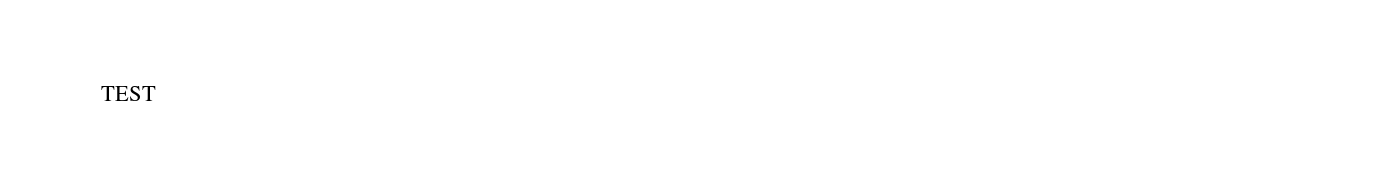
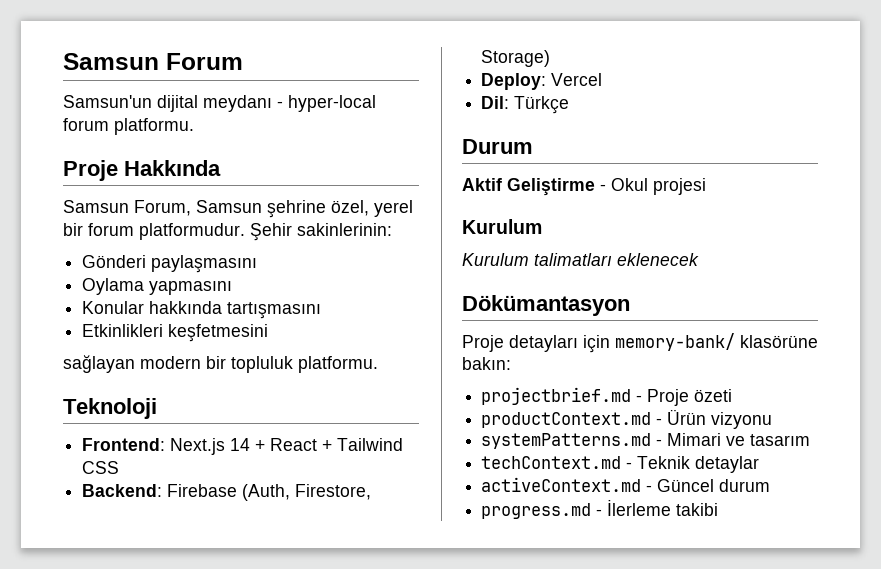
- TEST
+ Samsun Forum
+ Samsun'un dijital meydanı - hyper-local forum platformu.
+ Proje Hakkında
+ Samsun Forum, Samsun şehrine özel, yerel bir forum platformudur. Şehir sakinlerinin:
+ Gönderi paylaşmasını
+ Oylama yapmasını
+ Konular hakkında tartışmasını
+ Etkinlikleri keşfetmesini
+ sağlayan modern bir topluluk platformu.
+ Teknoloji
+ Frontend: Next.js 14 + React + Tailwind CSS
+ Backend: Firebase (Auth, Firestore, Storage)
+ Deploy: Vercel
+ Dil: Türkçe
+ Durum
+ Aktif Geliştirme - Okul projesi
+ Kurulum
+ Kurulum talimatları eklenecek
+ Dökümantasyon
+ Proje detayları için memory-bank/ klasörüne bakın:
+ projectbrief.md - Proje özeti
+ productContext.md - Ürün vizyonu
+ systemPatterns.md - Mimari ve tasarım
+ techContext.md - Teknik detaylar
+ activeContext.md - Güncel durum
+ progress.md - İlerleme takibi

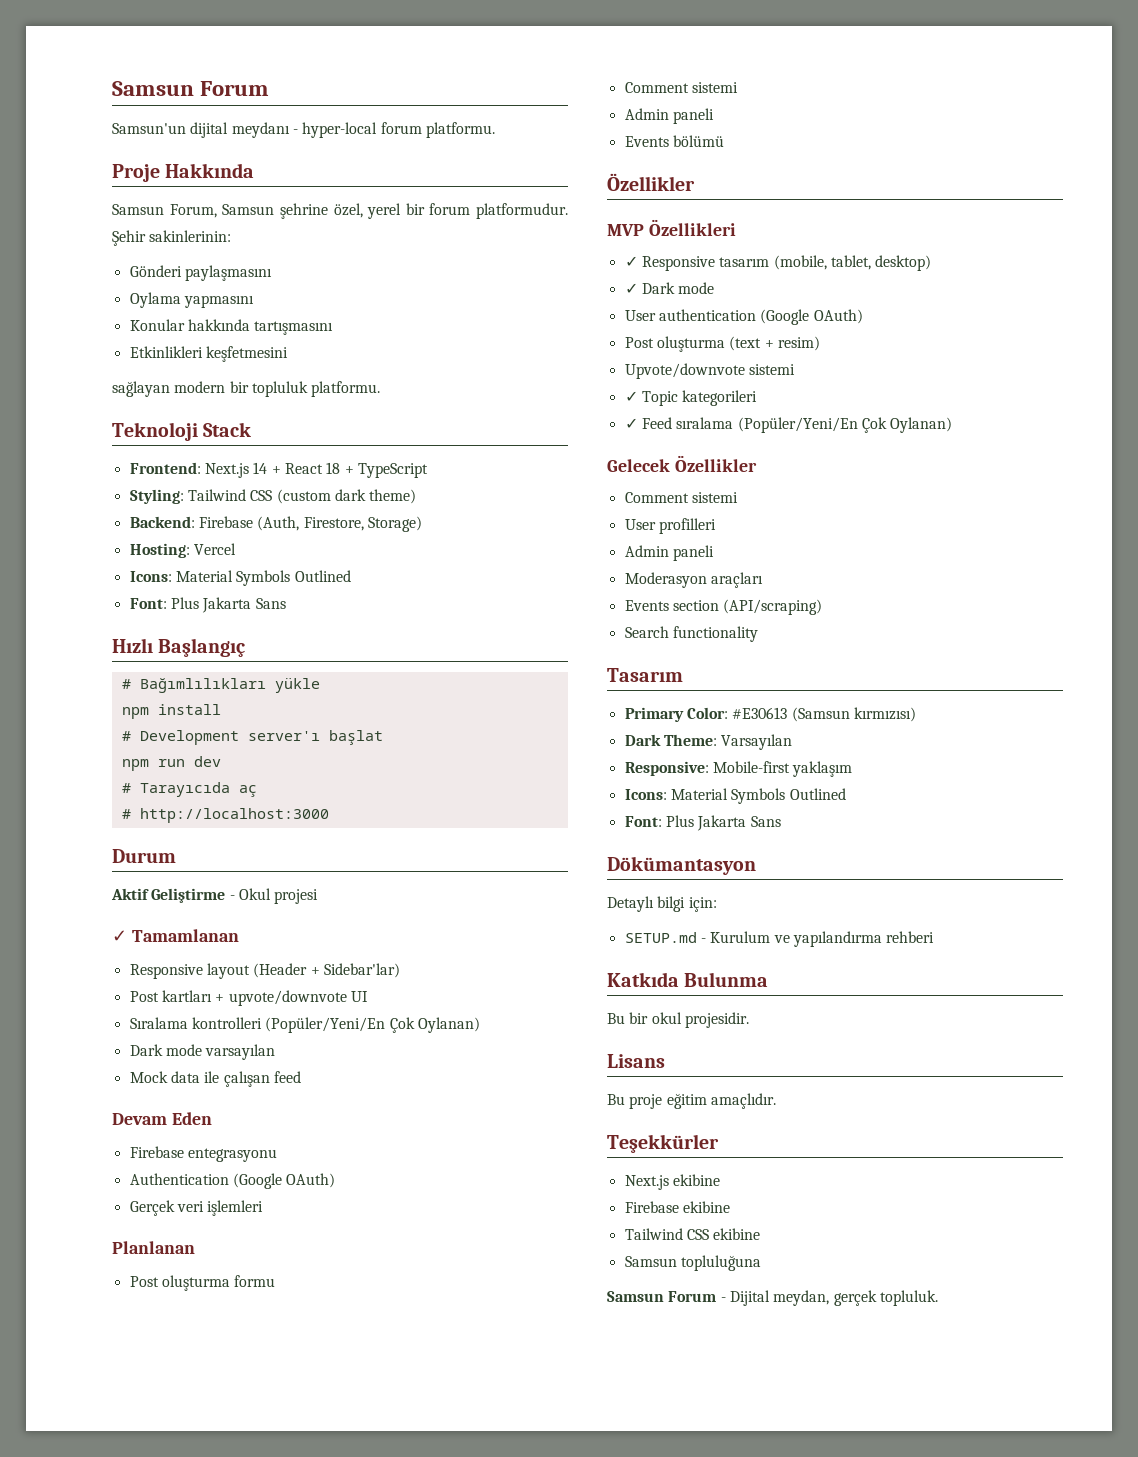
- Teknoloji
+ Teknoloji Stack
- Frontend: Next.js 14 + React + Tailwind CSS
+ Frontend: Next.js 14 + React 18 + TypeScript
+ Styling: Tailwind CSS (custom dark theme)
- Deploy: Vercel
- Dil: Türkçe
+ Hosting: Vercel
+ Icons: Material Symbols Outlined
+ Font: Plus Jakarta Sans
+ Hızlı Başlangıç
+ # Bağımlılıkları yükle
+ npm install
+ # Development server'ı başlat
+ npm run dev
+ # Tarayıcıda aç
+ # http://localhost:3000
  Aktif Geliştirme - Okul projesi
- Kurulum
- Kurulum talimatları eklenecek
+ ✓ Tamamlanan
+ Responsive layout (Header + Sidebar'lar)
+ Post kartları + upvote/downvote UI
+ Sıralama kontrolleri (Popüler/Yeni/En Çok Oylanan)
+ Dark mode varsayılan
+ Mock data ile çalışan feed
+ Devam Eden
+ Firebase entegrasyonu
+ Authentication (Google OAuth)
+ Gerçek veri işlemleri
+ Planlanan
+ Post oluşturma formu
+ Comment sistemi
+ Admin paneli
+ Events bölümü
+ Özellikler
+ MVP Özellikleri
+ ✓ Responsive tasarım (mobile, tablet, desktop)
+ ✓ Dark mode
+ User authentication (Google OAuth)
+ Post oluşturma (text + resim)
+ Upvote/downvote sistemi
+ ✓ Topic kategorileri
+ ✓ Feed sıralama (Popüler/Yeni/En Çok Oylanan)
+ Gelecek Özellikler
+ Comment sistemi
+ User profilleri
+ Admin paneli
+ Moderasyon araçları
+ Events section (API/scraping)
+ Search functionality
+ Tasarım
+ Primary Color: #E30613 (Samsun kırmızısı)
+ Dark Theme: Varsayılan
+ Responsive: Mobile-first yaklaşım
+ Icons: Material Symbols Outlined
+ Font: Plus Jakarta Sans
  Dökümantasyon
- Proje detayları için memory-bank/ klasörüne bakın:
- projectbrief.md - Proje özeti
- productContext.md - Ürün vizyonu
- systemPatterns.md - Mimari ve tasarım
- techContext.md - Teknik detaylar
- activeContext.md - Güncel durum
- progress.md - İlerleme takibi
+ Detaylı bilgi için:
+ SETUP.md - Kurulum ve yapılandırma rehberi
+ Katkıda Bulunma
+ Bu bir okul projesidir.
+ Lisans
+ Bu proje eğitim amaçlıdır.
+ Teşekkürler
+ Next.js ekibine
+ Firebase ekibine
+ Tailwind CSS ekibine
+ Samsun topluluğuna
+ Samsun Forum - Dijital meydan, gerçek topluluk.

